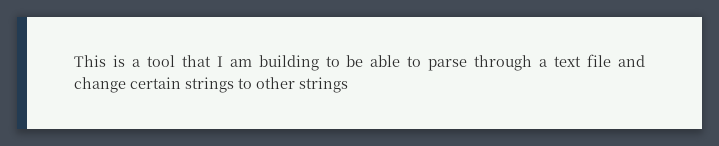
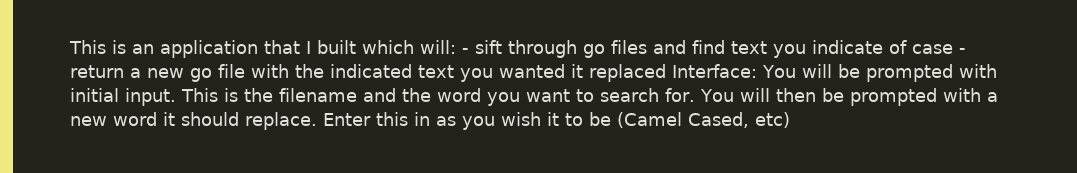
- This is a tool that I am building to be able to parse through a text file and change certain strings to other strings
+ This is an application that I built which will: - sift through go files and find text you indicate of case - return a new go file with the indicated text you wanted it replaced Interface: You will be prompted with initial input. This is the filename and the word you want to search for. You will then be prompted with a new word it should replace. Enter this in as you wish it to be (Camel Cased, etc)

